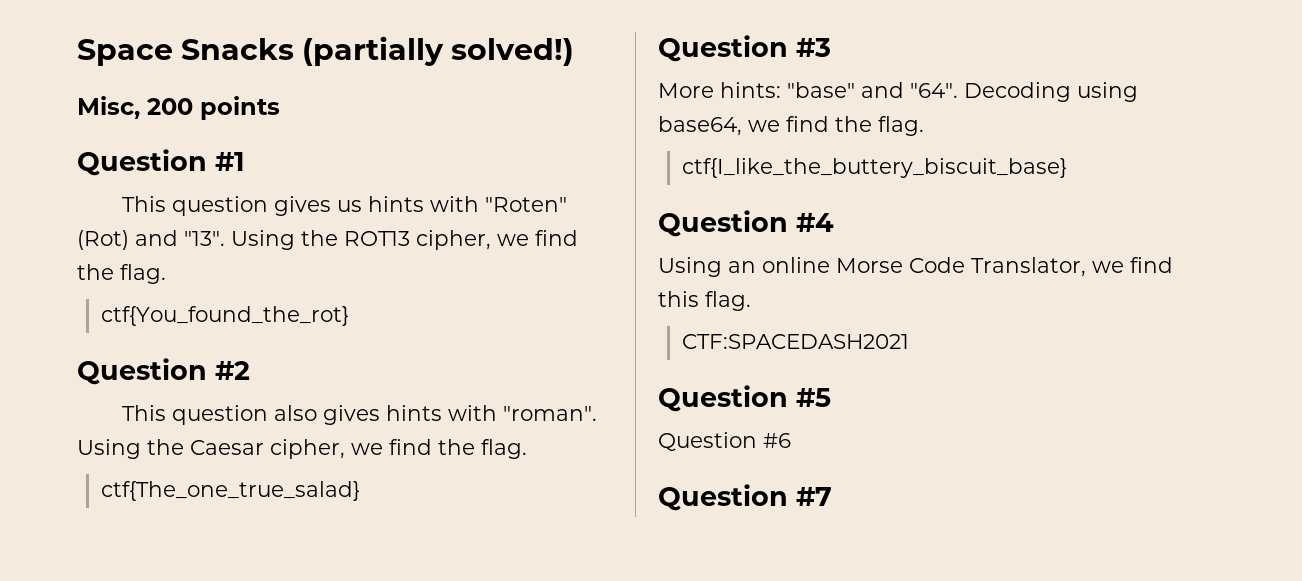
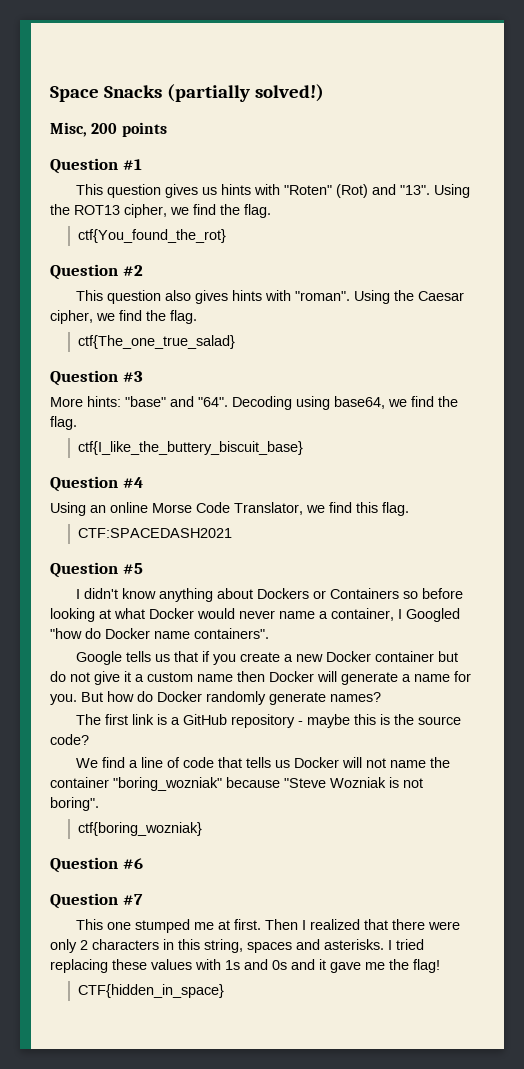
+ I didn't know anything about Dockers or Containers so before looking at what Docker would never name a container, I Googled "how do Docker name containers".
+ Google tells us that if you create a new Docker container but do not give it a custom name then Docker will generate a name for you. But how do Docker randomly generate names?
+ The first link is a GitHub repository - maybe this is the source code?
+ We find a line of code that tells us Docker will not name the container "boring_wozniak" because "Steve Wozniak is not boring".
+ ctf{boring_wozniak}
  Question #6
  Question #7
+ This one stumped me at first. Then I realized that there were only 2 characters in this string, spaces and asterisks. I tried replacing these values with 1s and 0s and it gave me the flag!
+ CTF{hidden_in_space}

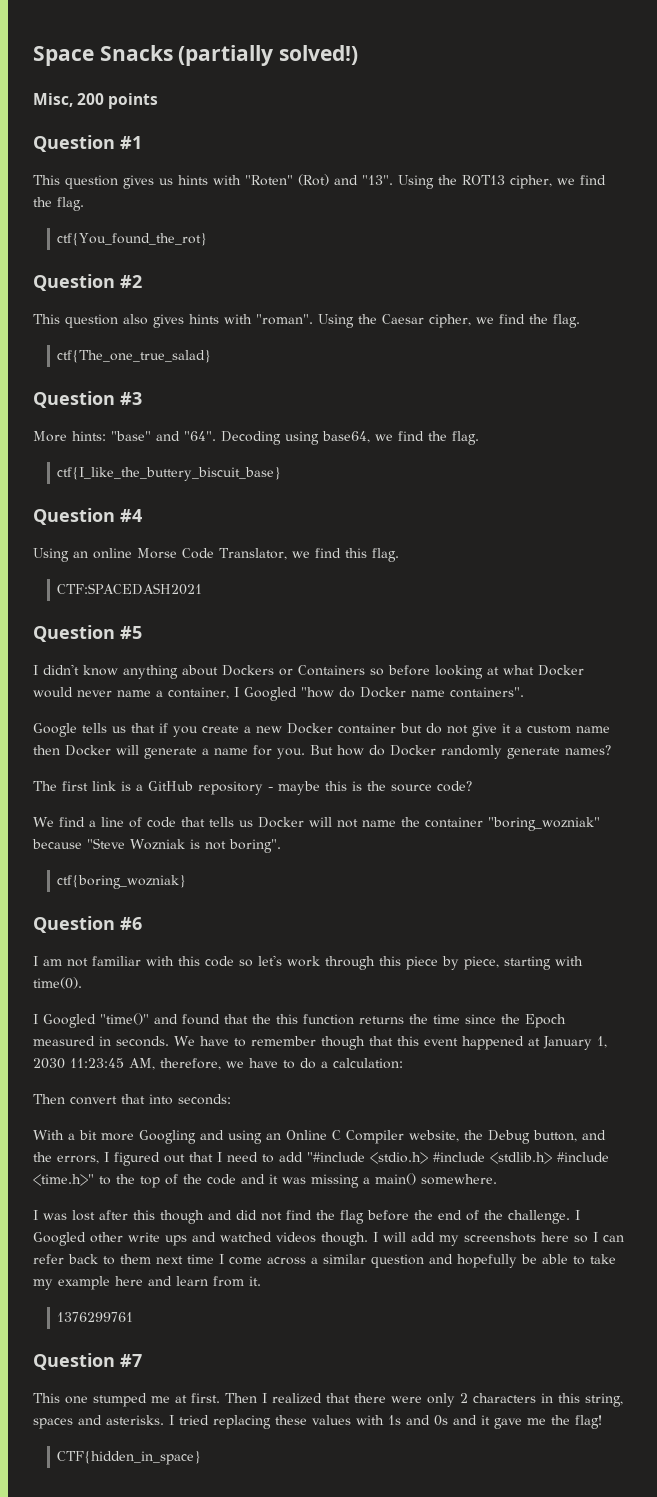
+ I am not familiar with this code so let's work through this piece by piece, starting with time(0).
+ I Googled "time()" and found that the this function returns the time since the Epoch measured in seconds. We have to remember though that this event happened at January 1, 2030 11:23:45 AM, therefore, we have to do a calculation:
+ Then convert that into seconds:
+ With a bit more Googling and using an Online C Compiler website, the Debug button, and the errors, I figured out that I need to add "#include <stdio.h> #include <stdlib.h> #include <time.h>" to the top of the code and it was missing a main() somewhere.
+ I was lost after this though and did not find the flag before the end of the challenge. I Googled other write ups and watched videos though. I will add my screenshots here so I can refer back to them next time I come across a similar question and hopefully be able to take my example here and learn from it.
+ 1376299761

